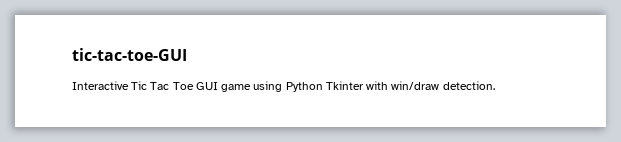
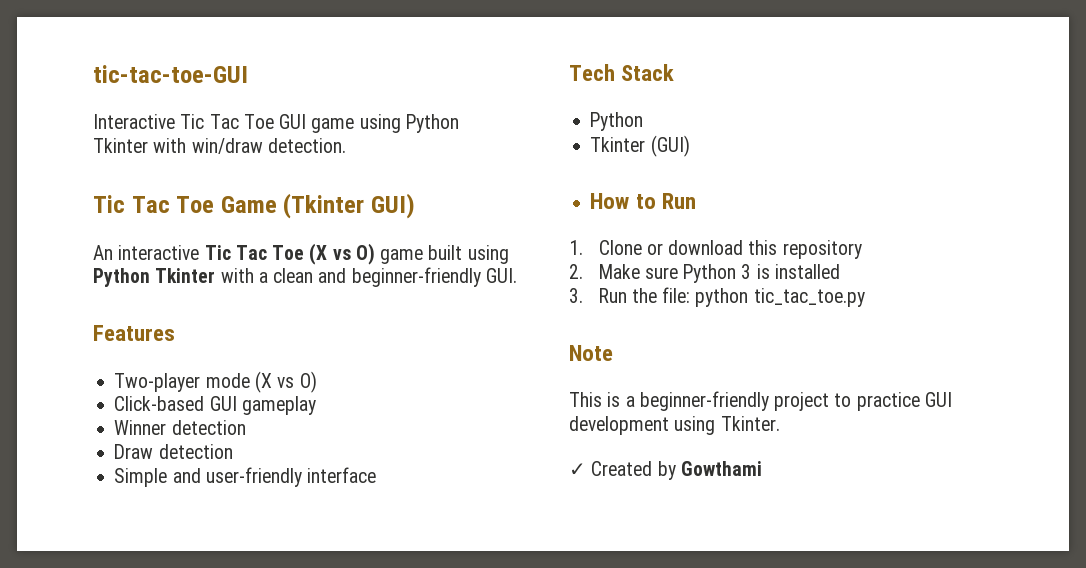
+ Tic Tac Toe Game (Tkinter GUI)
+ An interactive Tic Tac Toe (X vs O) game built using Python Tkinter with a clean and beginner-friendly GUI.
+ Features
+ Two-player mode (X vs O)
+ Click-based GUI gameplay
+ Winner detection
+ Draw detection
+ Simple and user-friendly interface
+ Tech Stack
+ Python
+ Tkinter (GUI)
+ How to Run
+ 1. Clone or download this repository
+ 2. Make sure Python 3 is installed
+ 3. Run the file: python tic_tac_toe.py
+ Note
+ This is a beginner-friendly project to practice GUI development using Tkinter.
+ ✓ Created by Gowthami

